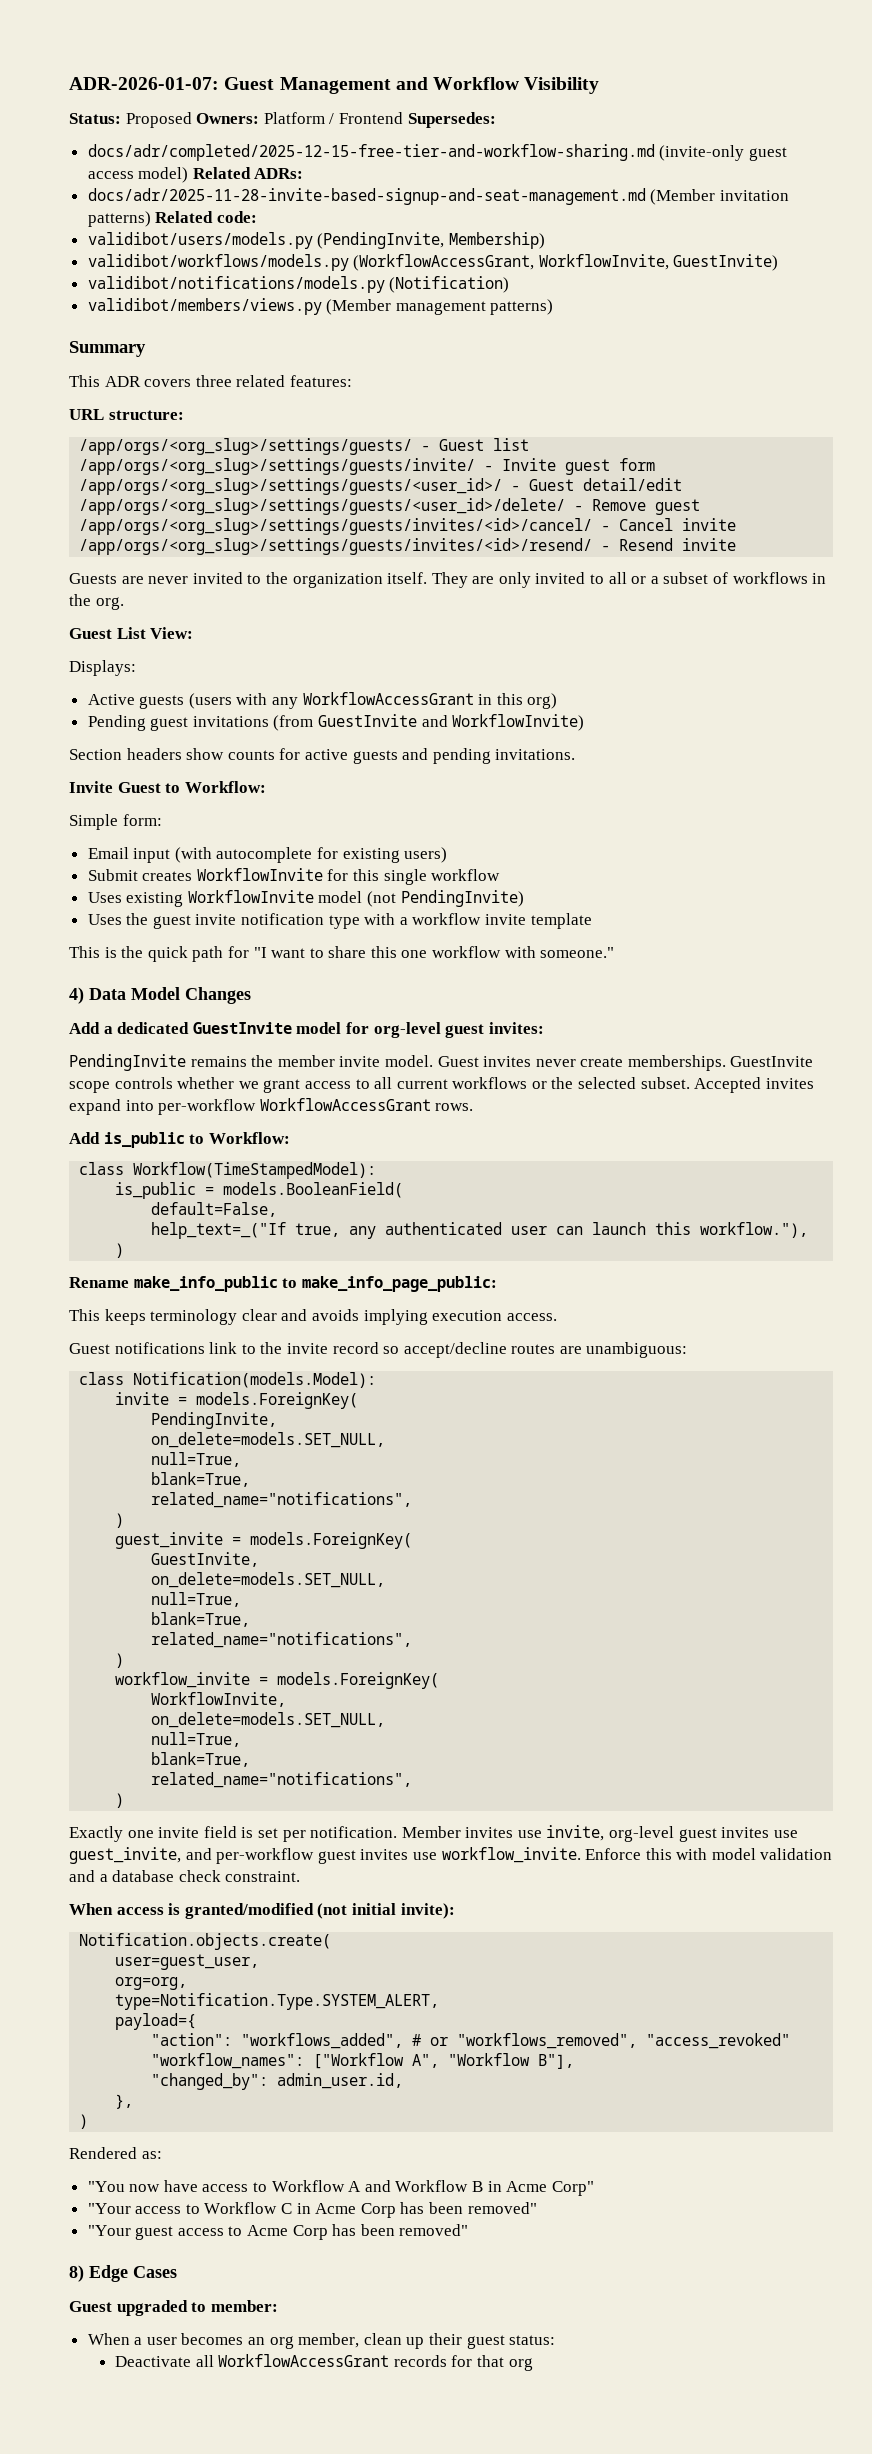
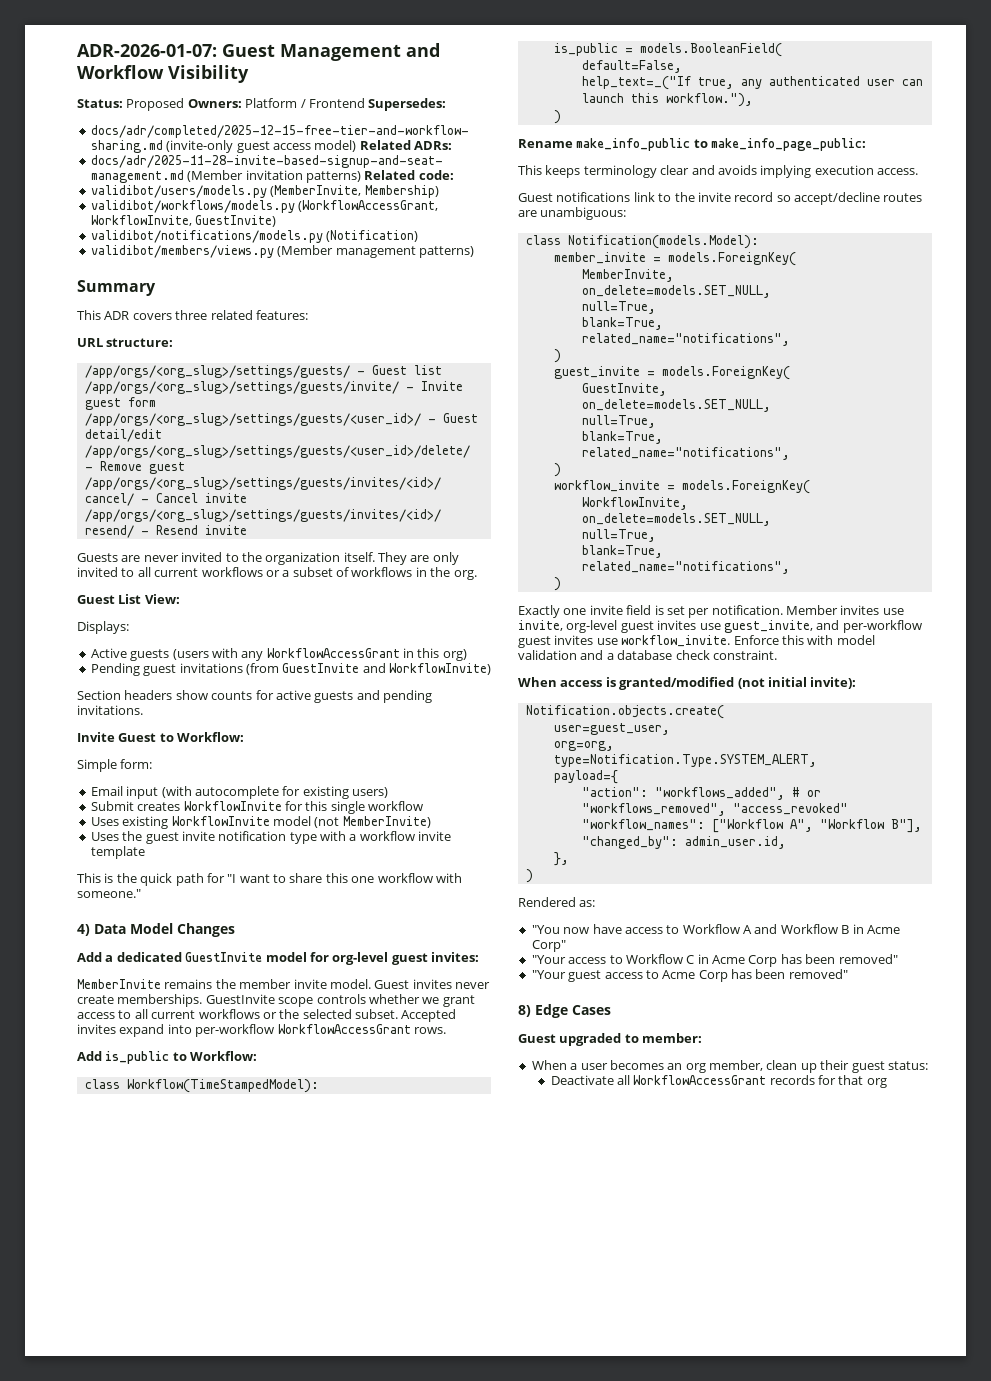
- validibot/users/models.py (PendingInvite, Membership)
+ validibot/users/models.py (MemberInvite, Membership)
- They are only invited to all or a subset of workflows in the org.
+ They are only invited to all current workflows or a subset of workflows in the org.
- Uses existing WorkflowInvite model (not PendingInvite)
+ Uses existing WorkflowInvite model (not MemberInvite)
- PendingInvite remains the member invite model.
+ MemberInvite remains the member invite model.
- invite = models.ForeignKey(
- PendingInvite,
+ member_invite = models.ForeignKey(
+ MemberInvite,

